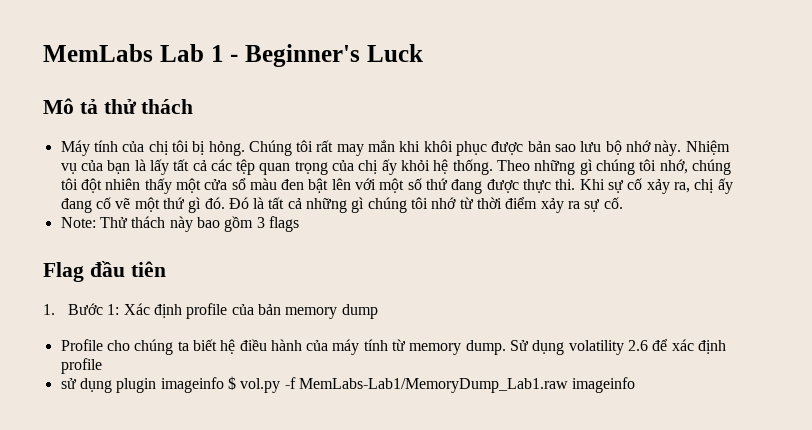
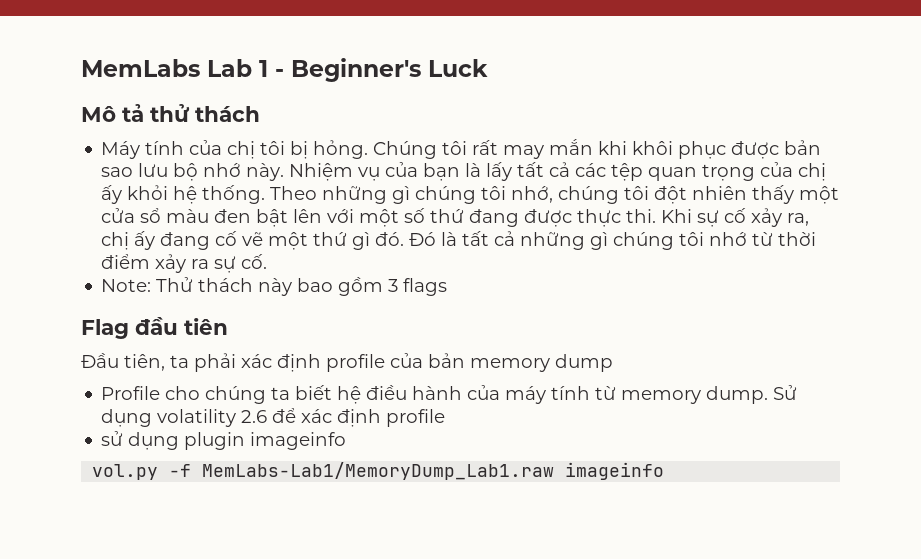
- 1. Bước 1: Xác định profile của bản memory dump
+ Đầu tiên, ta phải xác định profile của bản memory dump
- sử dụng plugin imageinfo $ vol.py -f MemLabs-Lab1/MemoryDump_Lab1.raw imageinfo
+ sử dụng plugin imageinfo
+ vol.py -f MemLabs-Lab1/MemoryDump_Lab1.raw imageinfo

